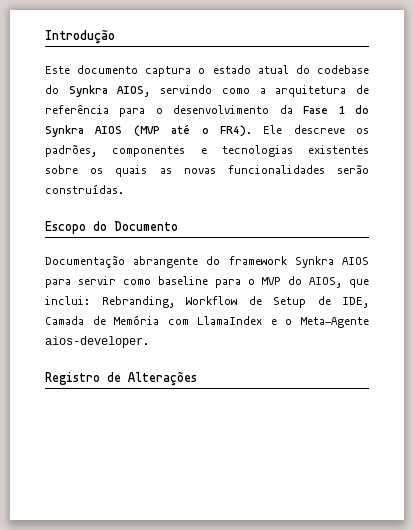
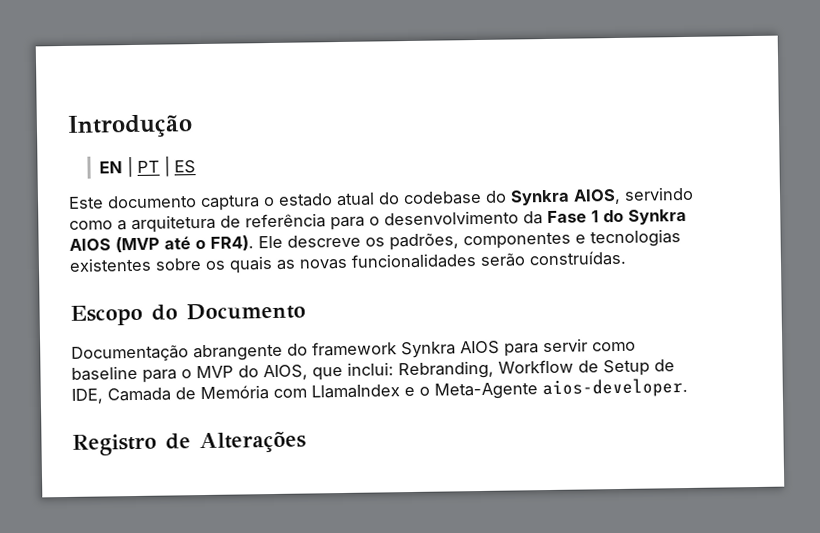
+ EN | PT | ES

